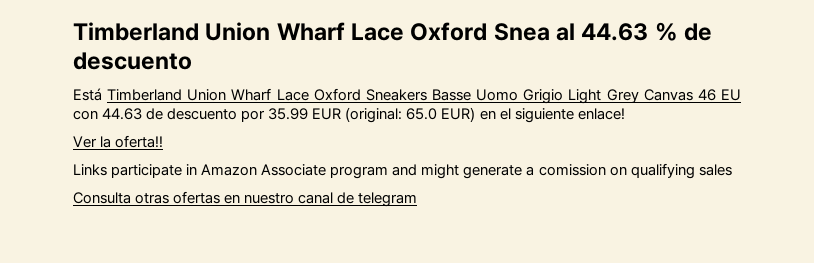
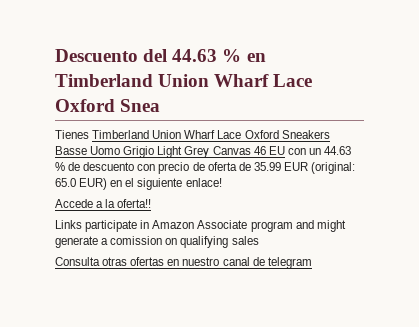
- Timberland Union Wharf Lace Oxford Snea al 44.63 % de descuento
- Está Timberland Union Wharf Lace Oxford Sneakers Basse Uomo Grigio Light Grey Canvas 46 EU con 44.63 de descuento por 35.99 EUR (original: 65.0 EUR) en el siguiente enlace!
+ Descuento del 44.63 % en Timberland Union Wharf Lace Oxford Snea
+ Tienes Timberland Union Wharf Lace Oxford Sneakers Basse Uomo Grigio Light Grey Canvas 46 EU con un 44.63 % de descuento con precio de oferta de 35.99 EUR (original: 65.0 EUR) en el siguiente enlace!
- Ver la oferta!!
+ Accede a la oferta!!

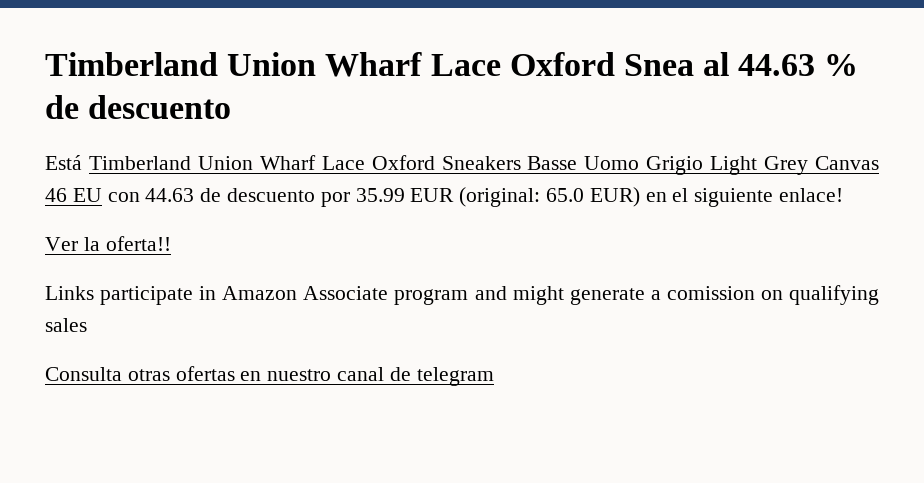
- Descuento del 44.63 % en Timberland Union Wharf Lace Oxford Snea
- Tienes Timberland Union Wharf Lace Oxford Sneakers Basse Uomo Grigio Light Grey Canvas 46 EU con un 44.63 % de descuento con precio de oferta de 35.99 EUR (original: 65.0 EUR) en el siguiente enlace!
+ Timberland Union Wharf Lace Oxford Snea al 44.63 % de descuento
+ Está Timberland Union Wharf Lace Oxford Sneakers Basse Uomo Grigio Light Grey Canvas 46 EU con 44.63 de descuento por 35.99 EUR (original: 65.0 EUR) en el siguiente enlace!
- Accede a la oferta!!
+ Ver la oferta!!

